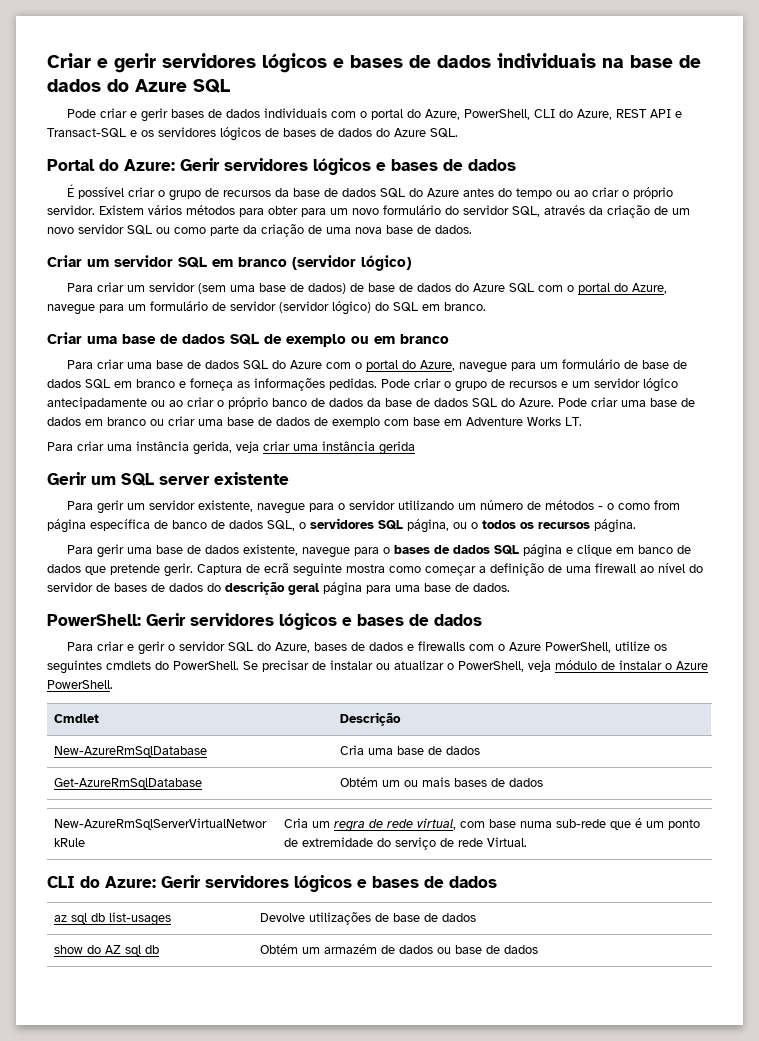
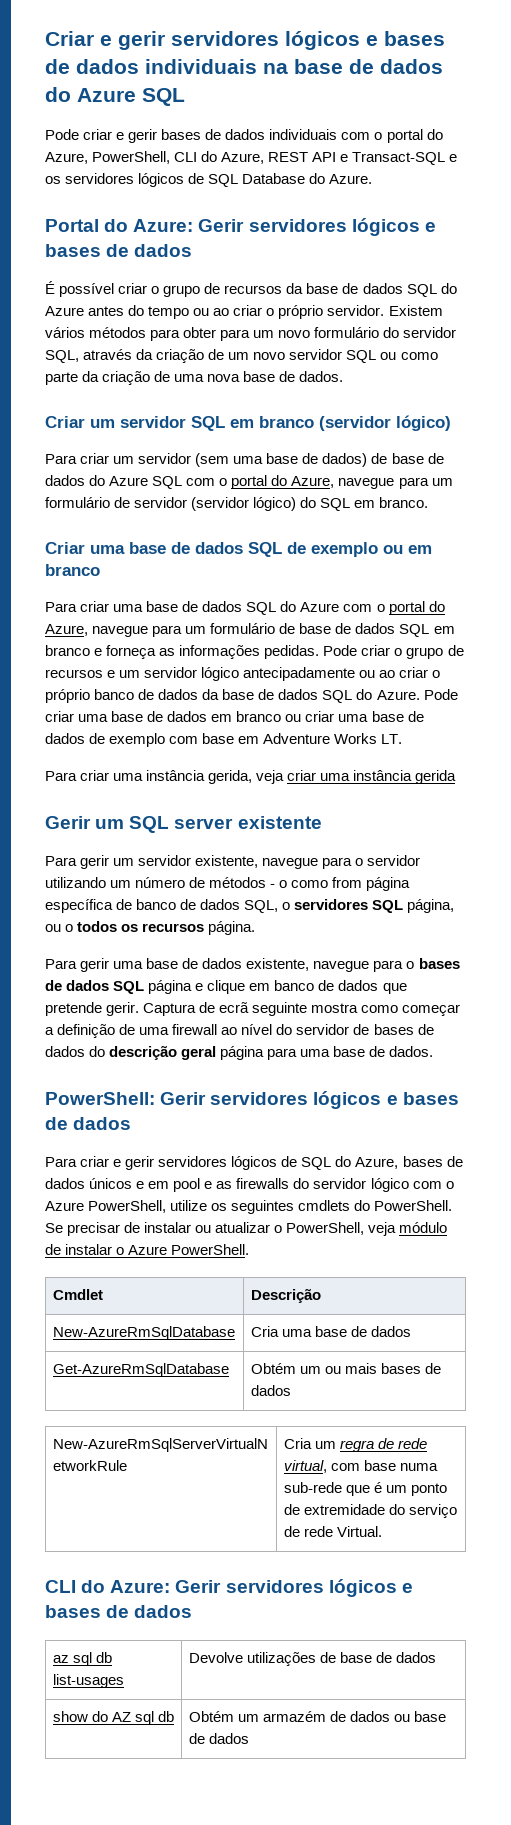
- Pode criar e gerir bases de dados individuais com o portal do Azure, PowerShell, CLI do Azure, REST API e Transact-SQL e os servidores lógicos de bases de dados do Azure SQL.
+ Pode criar e gerir bases de dados individuais com o portal do Azure, PowerShell, CLI do Azure, REST API e Transact-SQL e os servidores lógicos de SQL Database do Azure.
- Para criar e gerir o servidor SQL do Azure, bases de dados e firewalls com o Azure PowerShell, utilize os seguintes cmdlets do PowerShell.
+ Para criar e gerir servidores lógicos de SQL do Azure, bases de dados únicos e em pool e as firewalls do servidor lógico com o Azure PowerShell, utilize os seguintes cmdlets do PowerShell.

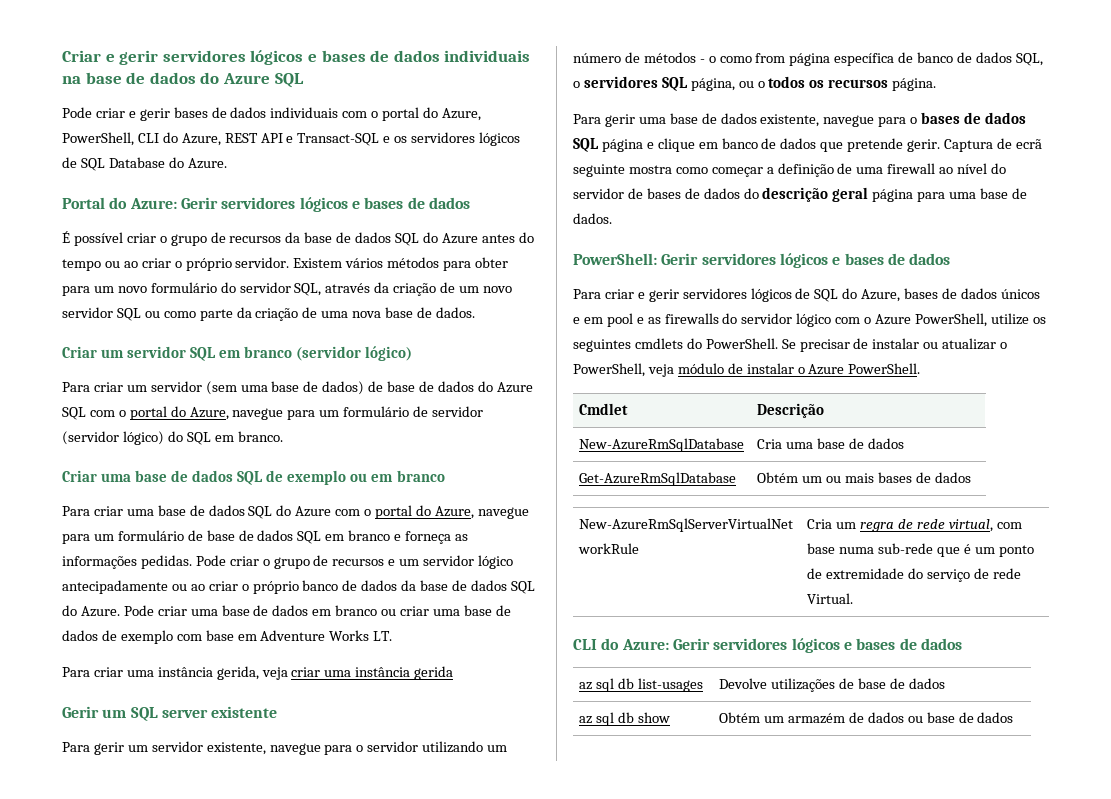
- show do AZ sql db | Obtém um armazém de dados ou base de dados
+ az sql db show | Obtém um armazém de dados ou base de dados

